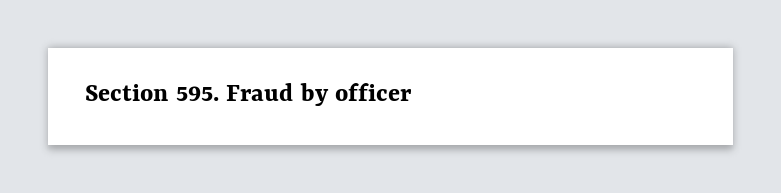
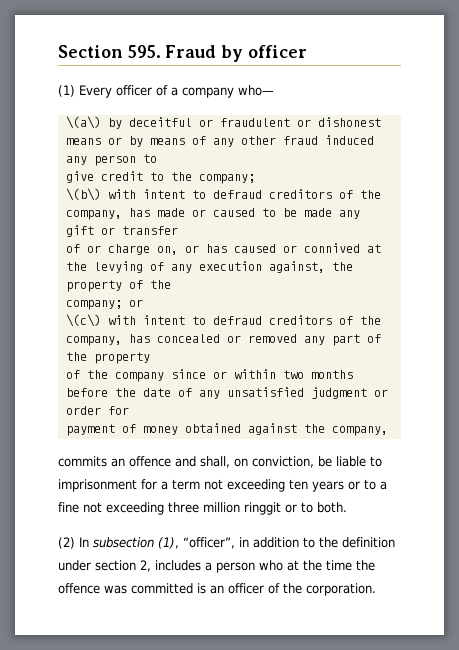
+ (1) Every officer of a company who—
+ \(a\) by deceitful or fraudulent or dishonest means or by means of any other fraud induced any person to
+ give credit to the company;
+ \(b\) with intent to defraud creditors of the company, has made or caused to be made any gift or transfer
+ of or charge on, or has caused or connived at the levying of any execution against, the property of the
+ company; or
+ \(c\) with intent to defraud creditors of the company, has concealed or removed any part of the property
+ of the company since or within two months before the date of any unsatisfied judgment or order for
+ payment of money obtained against the company,
+ commits an offence and shall, on conviction, be liable to imprisonment for a term not exceeding ten years or to a fine not exceeding three million ringgit or to both.
+ (2) In subsection (1), “officer”, in addition to the definition under section 2, includes a person who at the time the offence was committed is an officer of the corporation.

